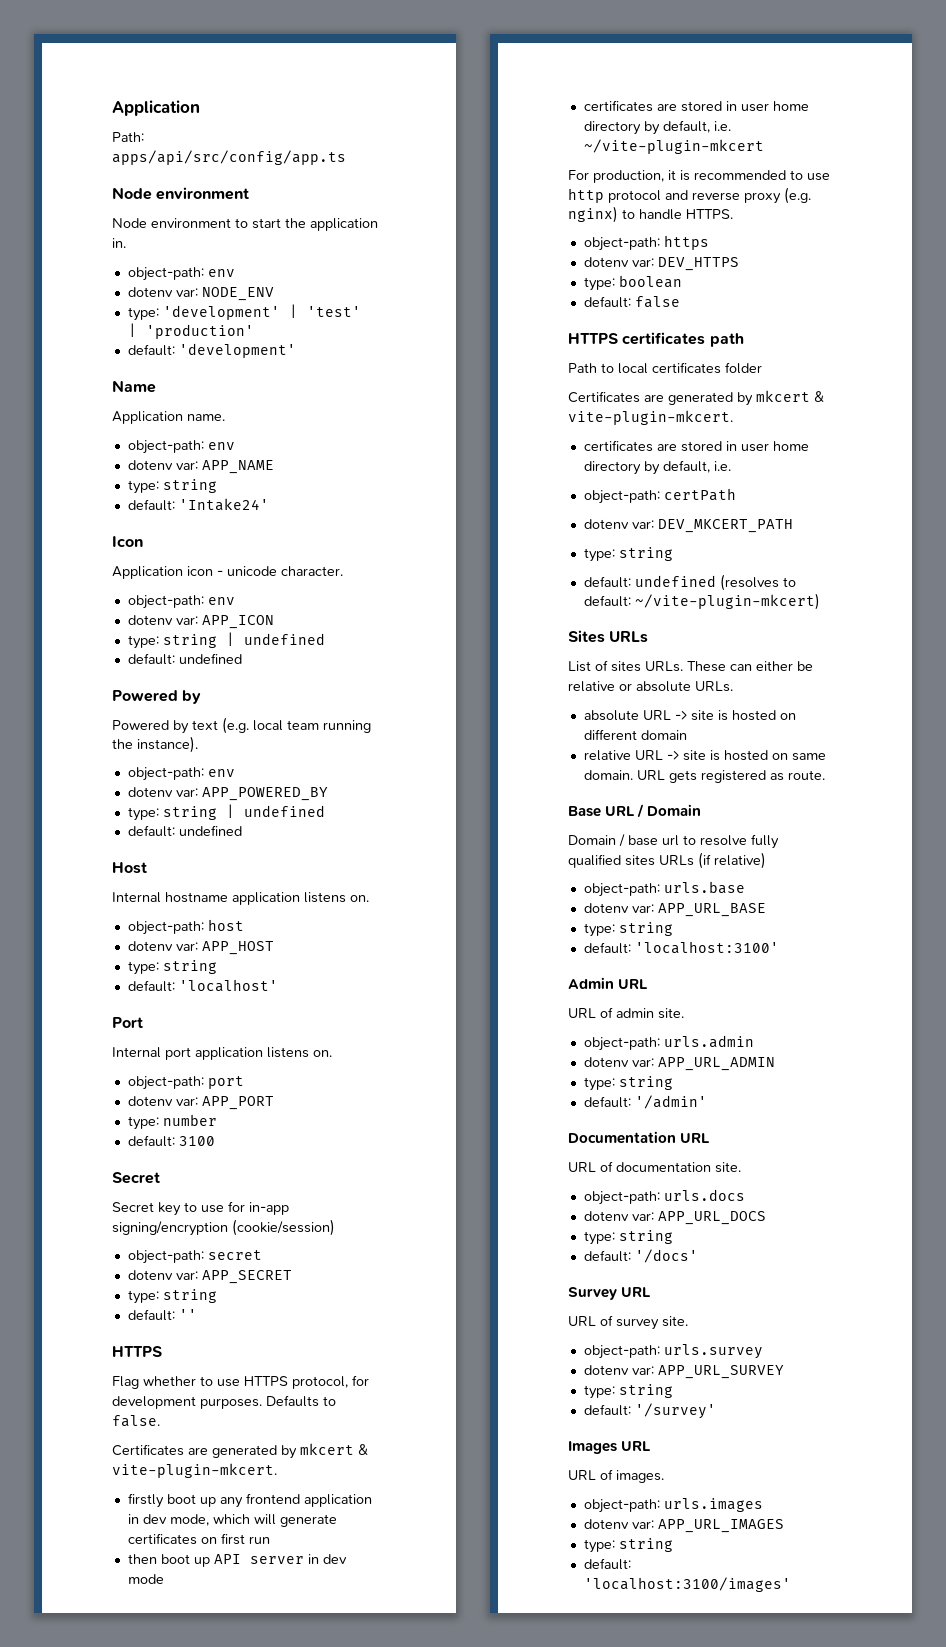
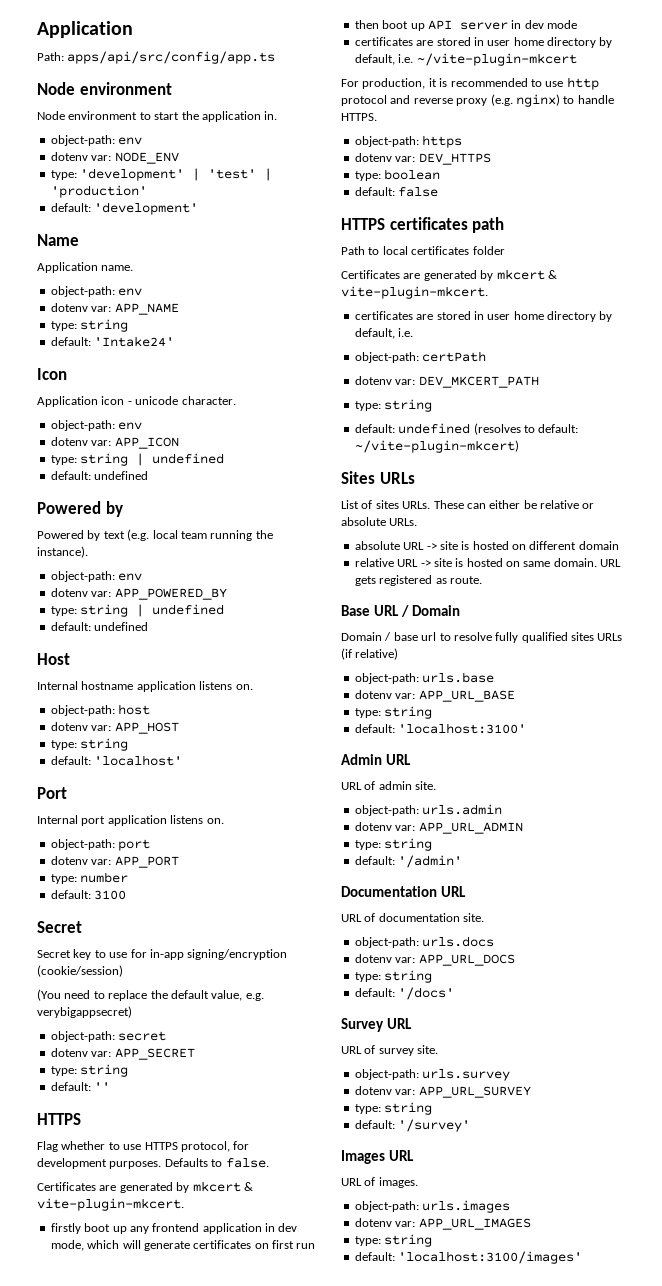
+ (You need to replace the default value, e.g. verybigappsecret)

